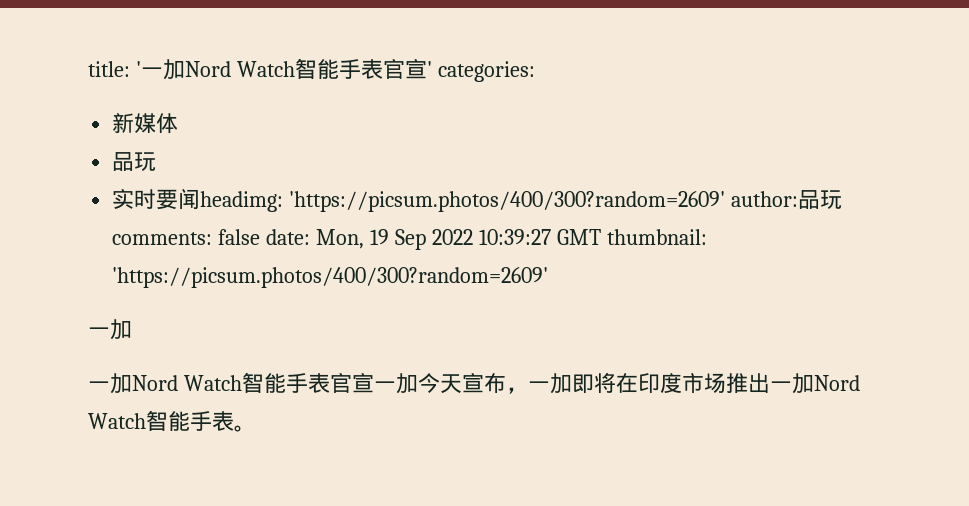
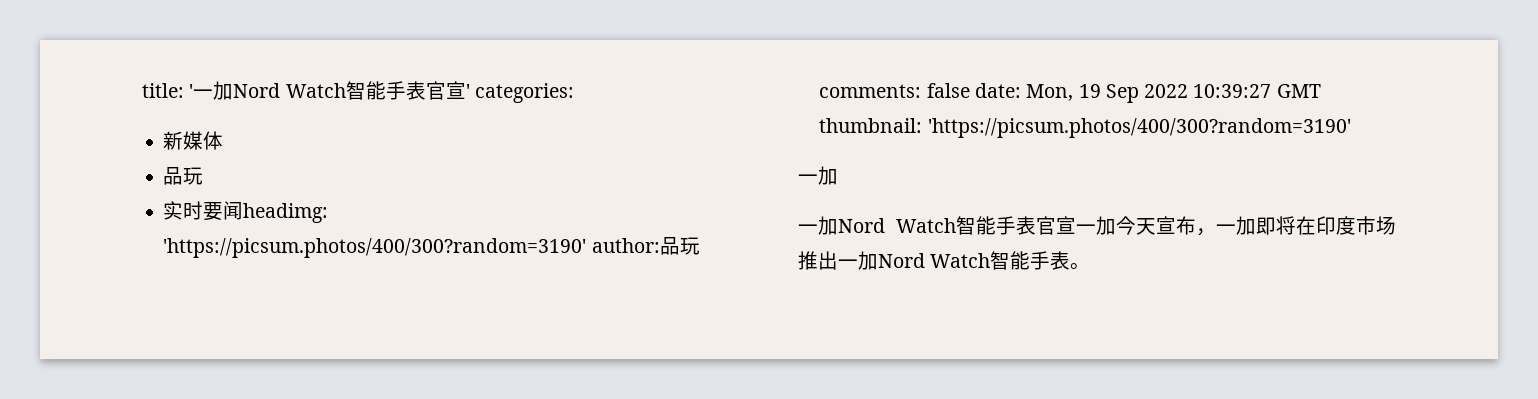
- 实时要闻headimg: 'https://picsum.photos/400/300?random=2609' author:品玩comments: false date: Mon, 19 Sep 2022 10:39:27 GMT thumbnail: 'https://picsum.photos/400/300?random=2609'
+ 实时要闻headimg: 'https://picsum.photos/400/300?random=3190' author:品玩comments: false date: Mon, 19 Sep 2022 10:39:27 GMT thumbnail: 'https://picsum.photos/400/300?random=3190'

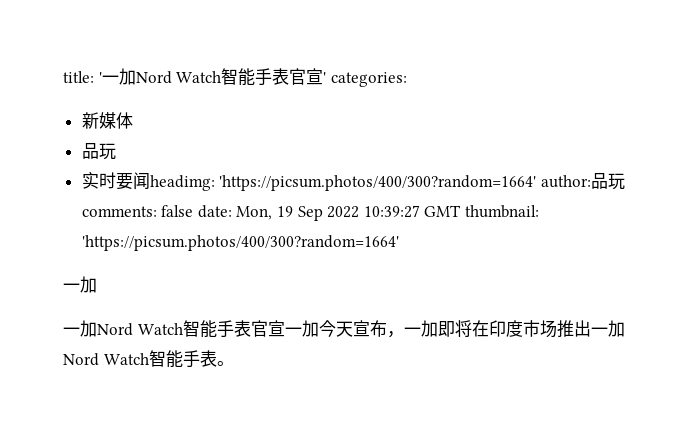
- 实时要闻headimg: 'https://picsum.photos/400/300?random=3190' author:品玩comments: false date: Mon, 19 Sep 2022 10:39:27 GMT thumbnail: 'https://picsum.photos/400/300?random=3190'
+ 实时要闻headimg: 'https://picsum.photos/400/300?random=1664' author:品玩comments: false date: Mon, 19 Sep 2022 10:39:27 GMT thumbnail: 'https://picsum.photos/400/300?random=1664'

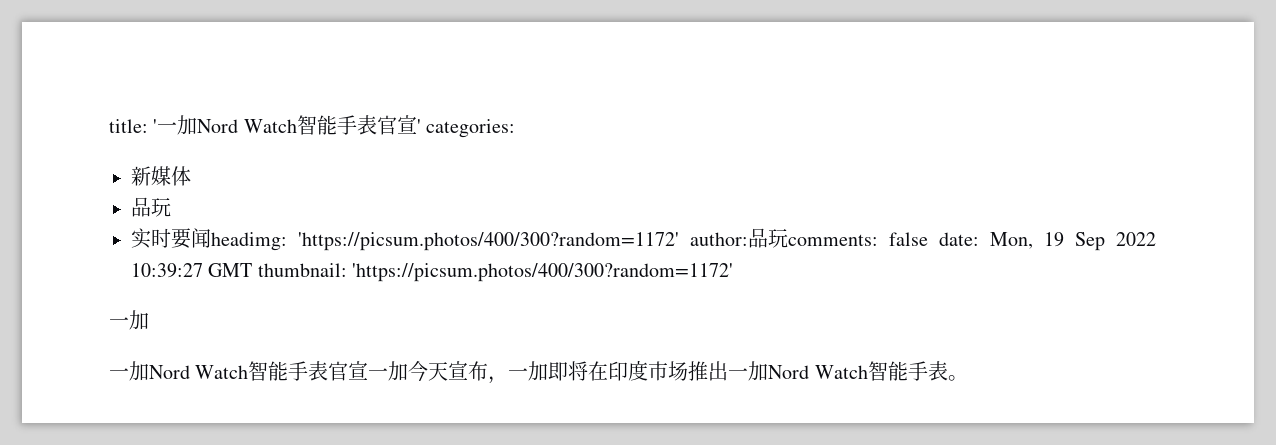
- 实时要闻headimg: 'https://picsum.photos/400/300?random=1664' author:品玩comments: false date: Mon, 19 Sep 2022 10:39:27 GMT thumbnail: 'https://picsum.photos/400/300?random=1664'
+ 实时要闻headimg: 'https://picsum.photos/400/300?random=1172' author:品玩comments: false date: Mon, 19 Sep 2022 10:39:27 GMT thumbnail: 'https://picsum.photos/400/300?random=1172'

